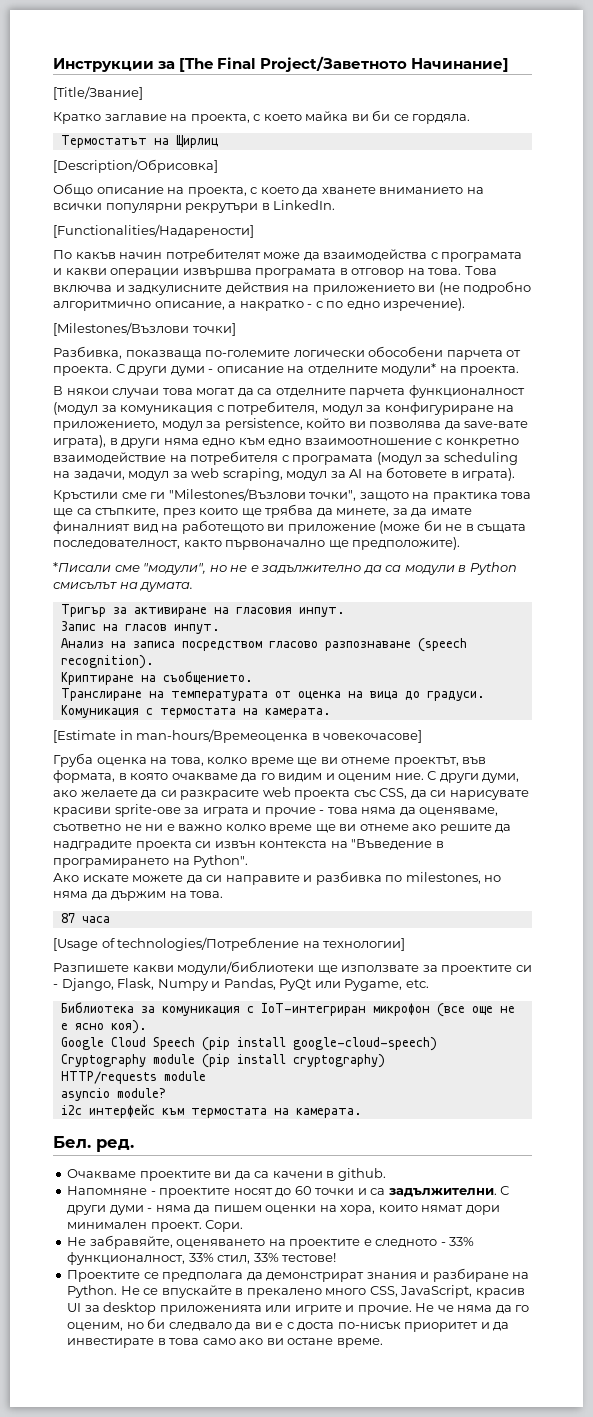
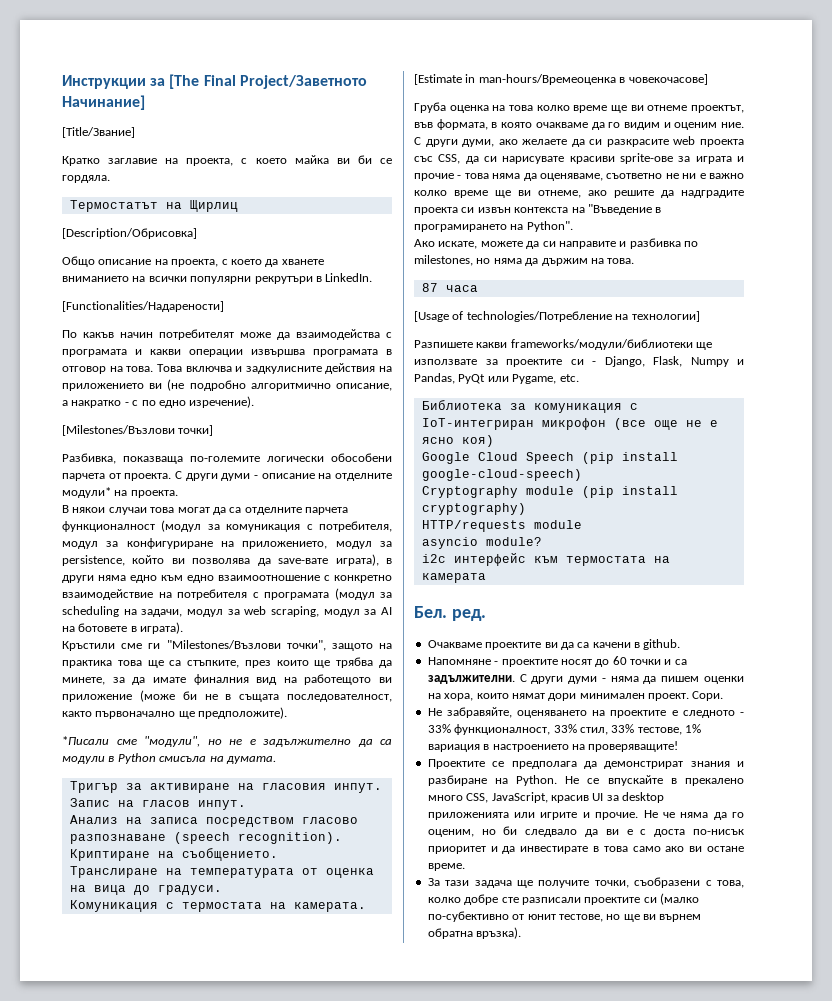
- Кръстили сме ги "Milestones/Възлови точки", защото на практика това ще са стъпките, през които ще трябва да минете, за да имате финалният вид на работещото ви приложение (може би не в същата последователност, както първоначално ще предположите).
+ Кръстили сме ги "Milestones/Възлови точки", защото на практика това ще са стъпките, през които ще трябва да минете, за да имате финалния вид на работещото ви приложение (може би не в същата последователност, както първоначално ще предположите).
- *Писали сме "модули", но не е задължително да са модули в Python смисълът на думата.
+ *Писали сме "модули", но не е задължително да са модули в Python смисълa на думата.
- Груба оценка на това, колко време ще ви отнеме проектът, във формата, в която очакваме да го видим и оценим ние.
+ Груба оценка на това колко време ще ви отнеме проектът, във формата, в която очакваме да го видим и оценим ние.
- С други думи, ако желаете да си разкрасите web проекта със CSS, да си нарисувате красиви sprite-ове за играта и прочие - това няма да оценяваме, съответно не ни е важно колко време ще ви отнеме ако решите да надградите проекта си извън контекста на "Въведение в програмирането на Python".
+ С други думи, ако желаете да си разкрасите web проекта със CSS, да си нарисувате красиви sprite-ове за играта и прочие - това няма да оценяваме, съответно не ни е важно колко време ще ви отнеме, ако решите да надградите проекта си извън контекста на "Въведение в програмирането на Python".
- Ако искате можете да си направите и разбивка по milestones, но няма да държим на това.
+ Ако искате, можете да си направите и разбивка по milestones, но няма да държим на това.
- Разпишете какви модули/библиотеки ще използвате за проектите си - Django, Flask, Numpy и Pandas, PyQt или Pygame, etc.
+ Разпишете какви frameworks/модули/библиотеки ще използвате за проектите си - Django, Flask, Numpy и Pandas, PyQt или Pygame, etc.
- Библиотека за комуникация с IoT-интегриран микрофон (все още не е ясно коя).
+ Библиотека за комуникация с IoT-интегриран микрофон (все още не е ясно коя)
- i2c интерфейс към термостата на камерата.
+ i2c интерфейс към термостата на камерата
- Не забравяйте, оценяването на проектите е следното - 33% функционалност, 33% стил, 33% тестове!
+ Не забравяйте, оценяването на проектите е следното - 33% функционалност, 33% стил, 33% тестове, 1% вариация в настроението на проверяващите!
+ За тази задача ще получите точки, съобразени с това, колко добре сте разписали проектите си (малко по-субективно от юнит тестове, но ще ви върнем обратна връзка).

